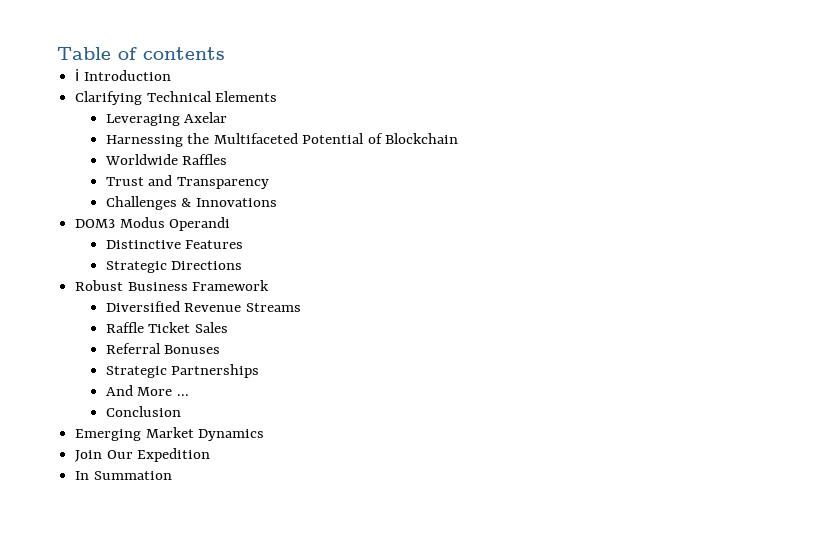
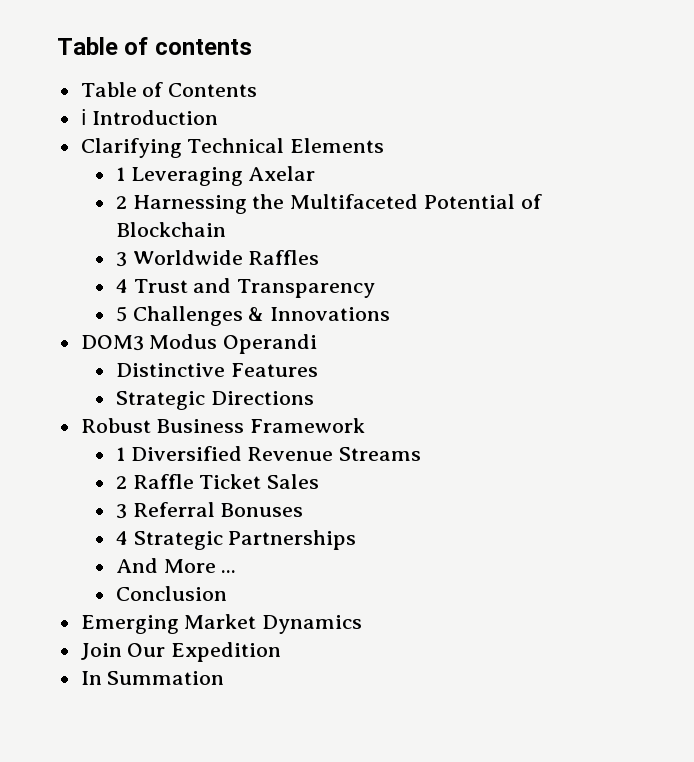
+ Table of Contents
- Leveraging Axelar
+ 1 Leveraging Axelar
- Harnessing the Multifaceted Potential of Blockchain
+ 2 Harnessing the Multifaceted Potential of Blockchain
- Worldwide Raffles
+ 3 Worldwide Raffles
- Trust and Transparency
+ 4 Trust and Transparency
- Challenges & Innovations
+ 5 Challenges & Innovations
- Diversified Revenue Streams
+ 1 Diversified Revenue Streams
- Raffle Ticket Sales
+ 2 Raffle Ticket Sales
- Referral Bonuses
+ 3 Referral Bonuses
- Strategic Partnerships
+ 4 Strategic Partnerships

